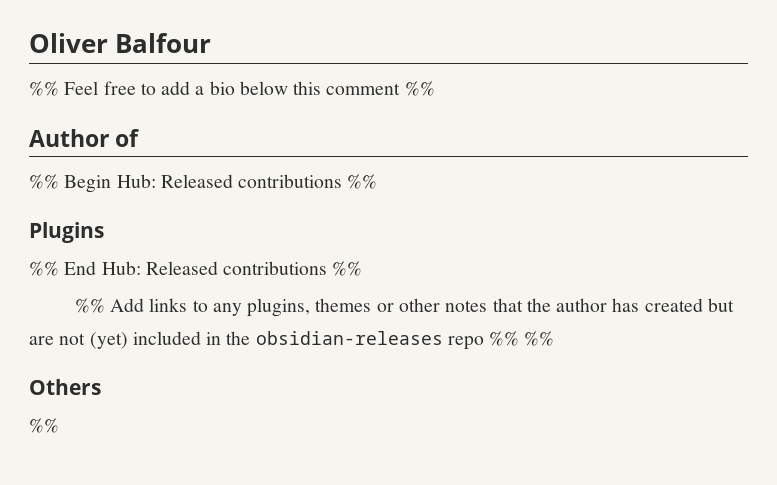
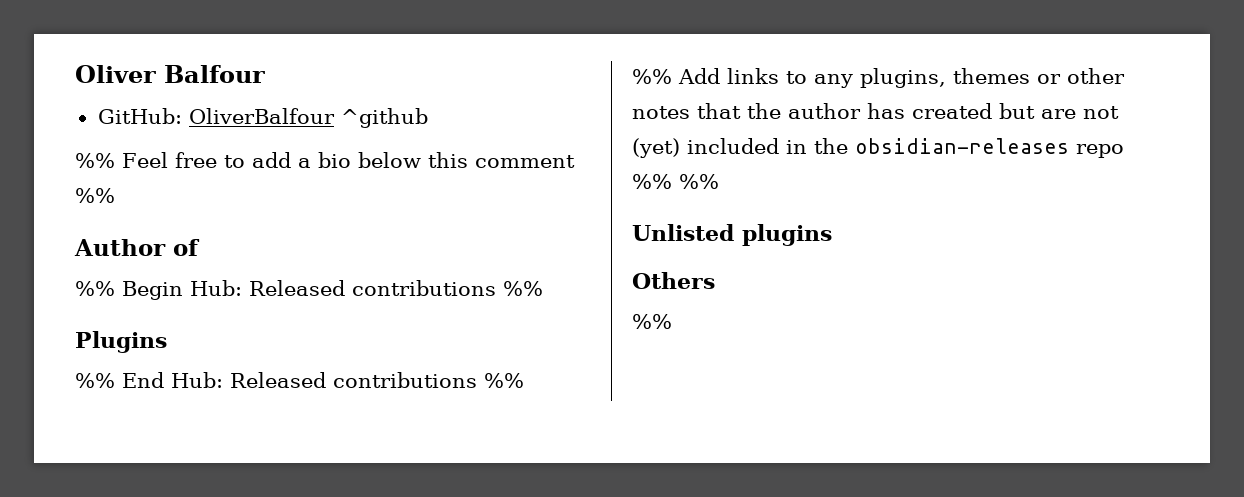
+ GitHub: OliverBalfour ^github
+ Unlisted plugins

